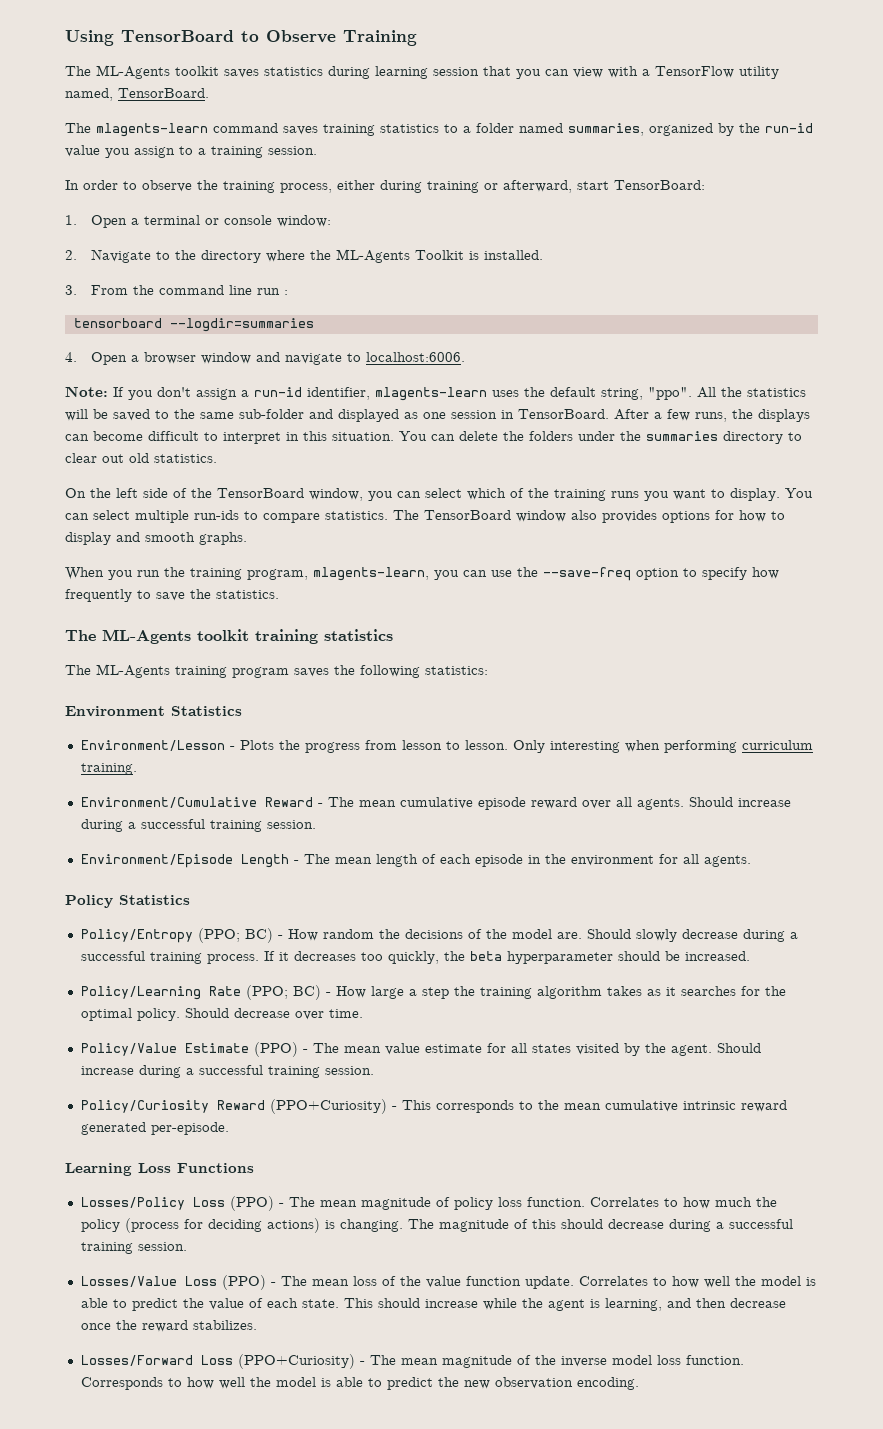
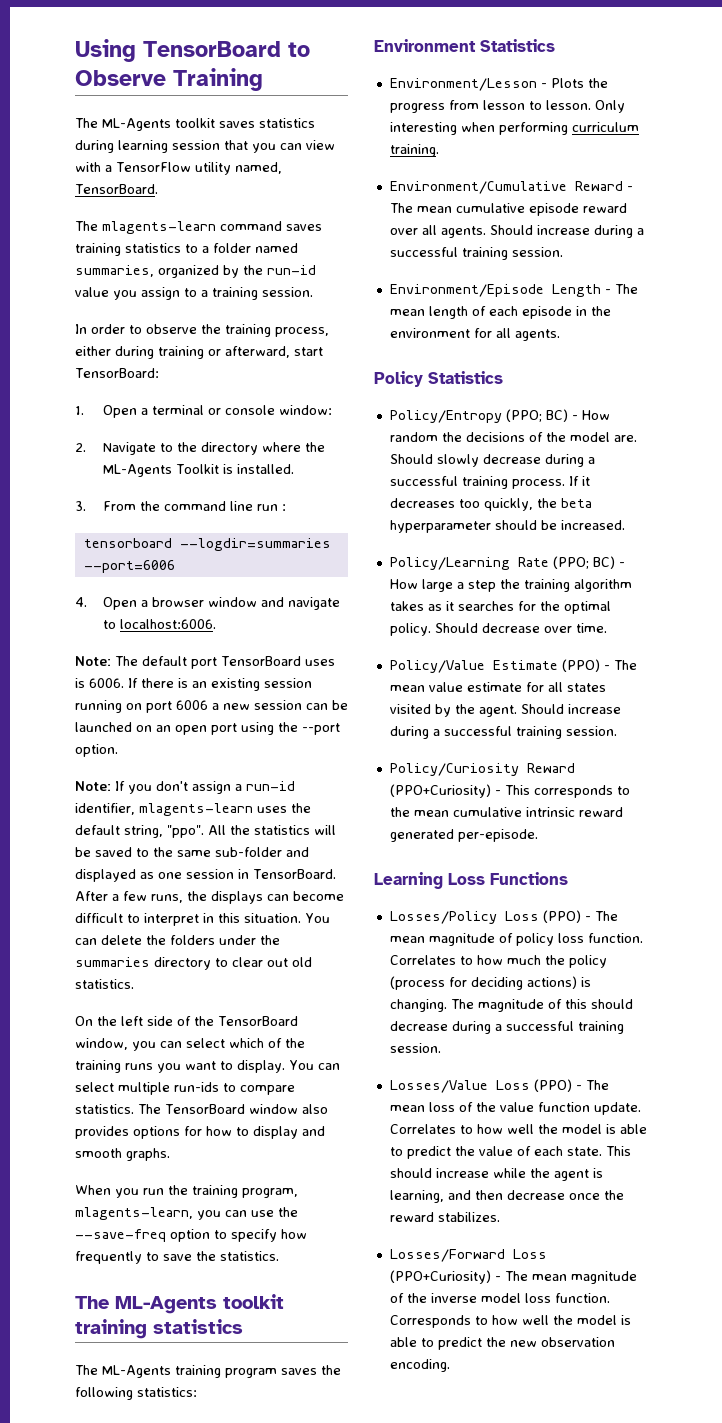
- tensorboard --logdir=summaries
+ tensorboard --logdir=summaries --port=6006
+ Note: The default port TensorBoard uses is 6006. If there is an existing session running on port 6006 a new session can be launched on an open port using the --port option.

